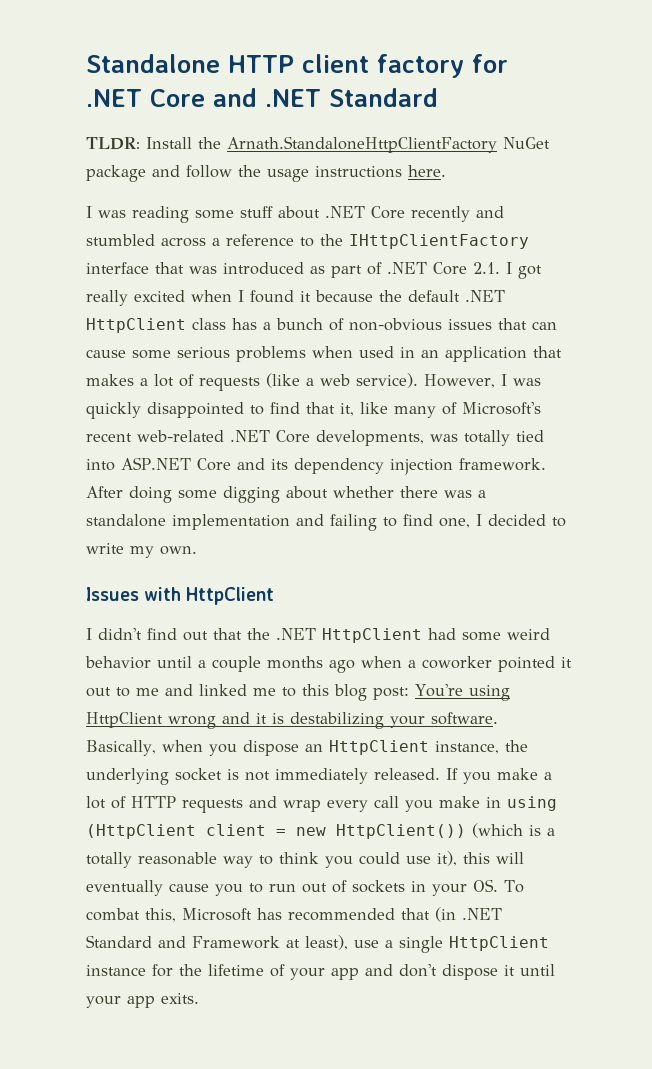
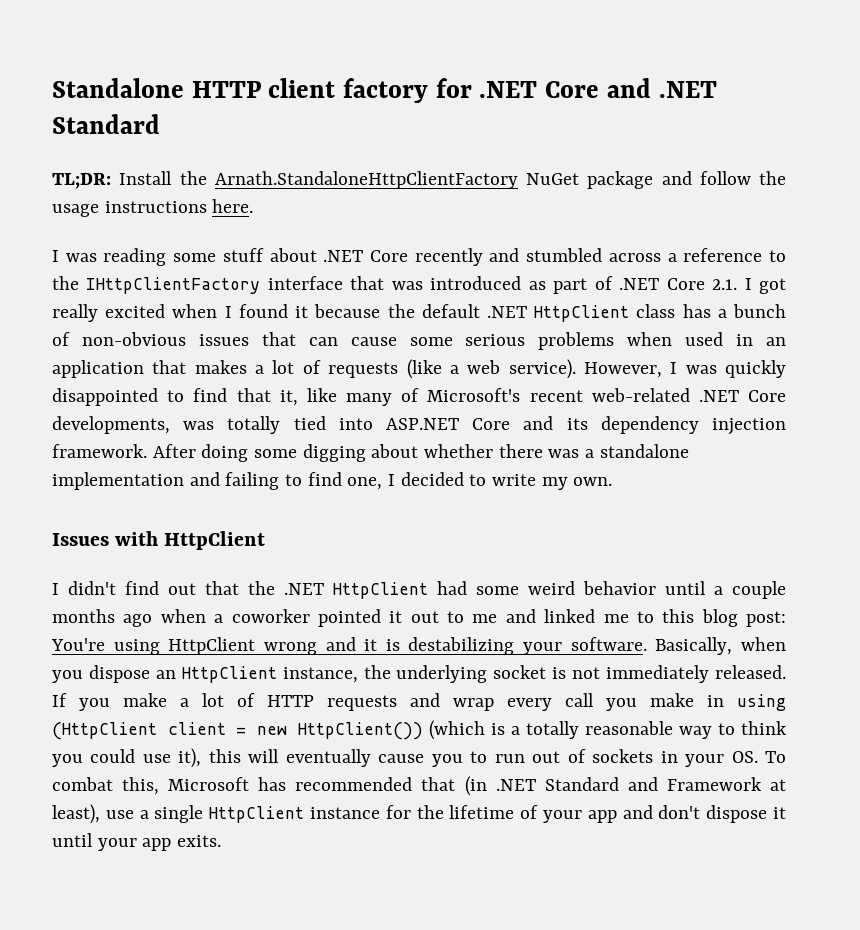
- TLDR: Install the Arnath.StandaloneHttpClientFactory NuGet package and follow the usage instructions here.
+ TL;DR: Install the Arnath.StandaloneHttpClientFactory NuGet package and follow the usage instructions here.

